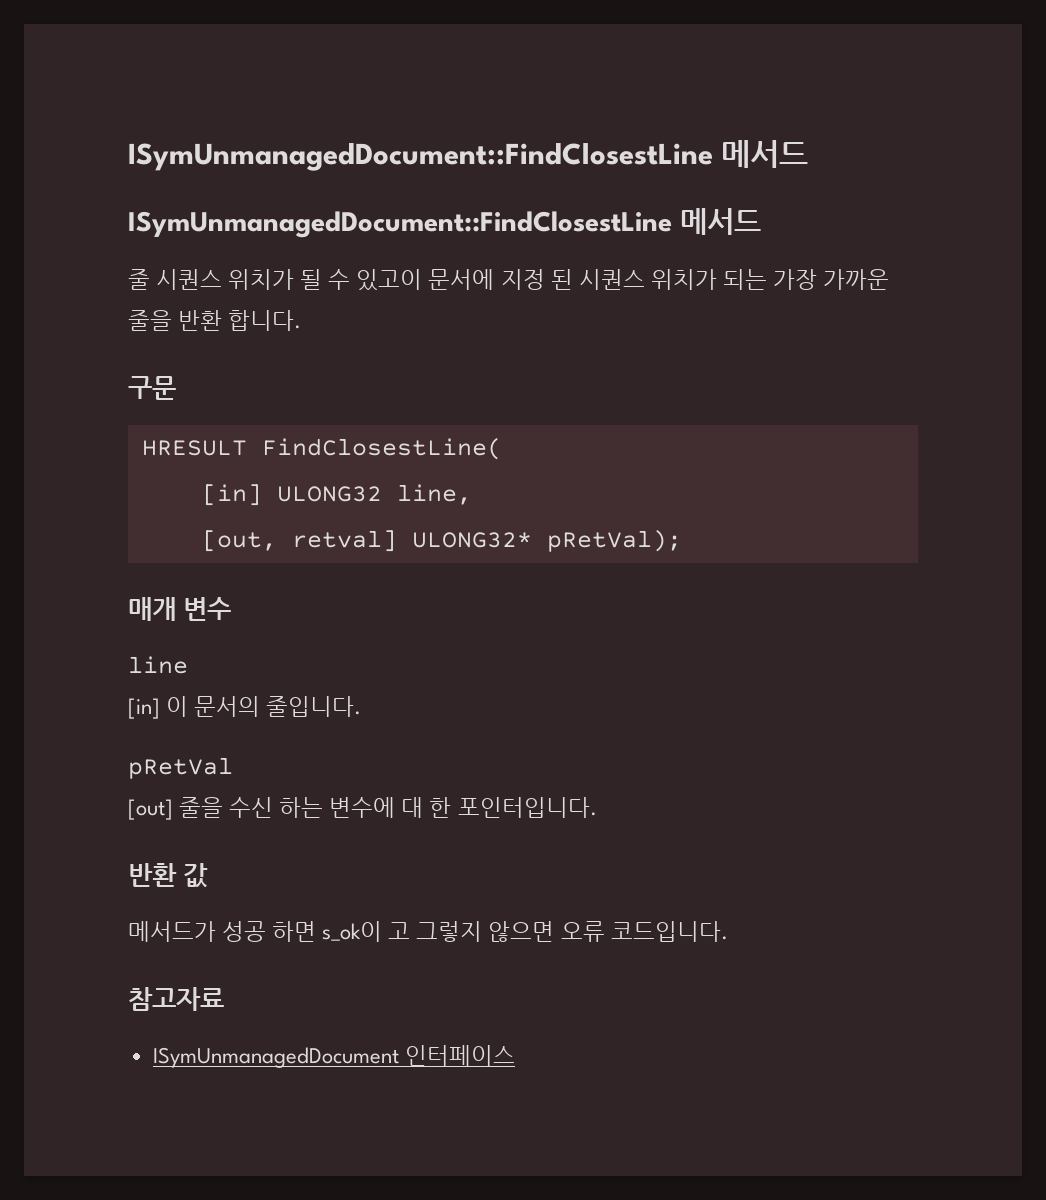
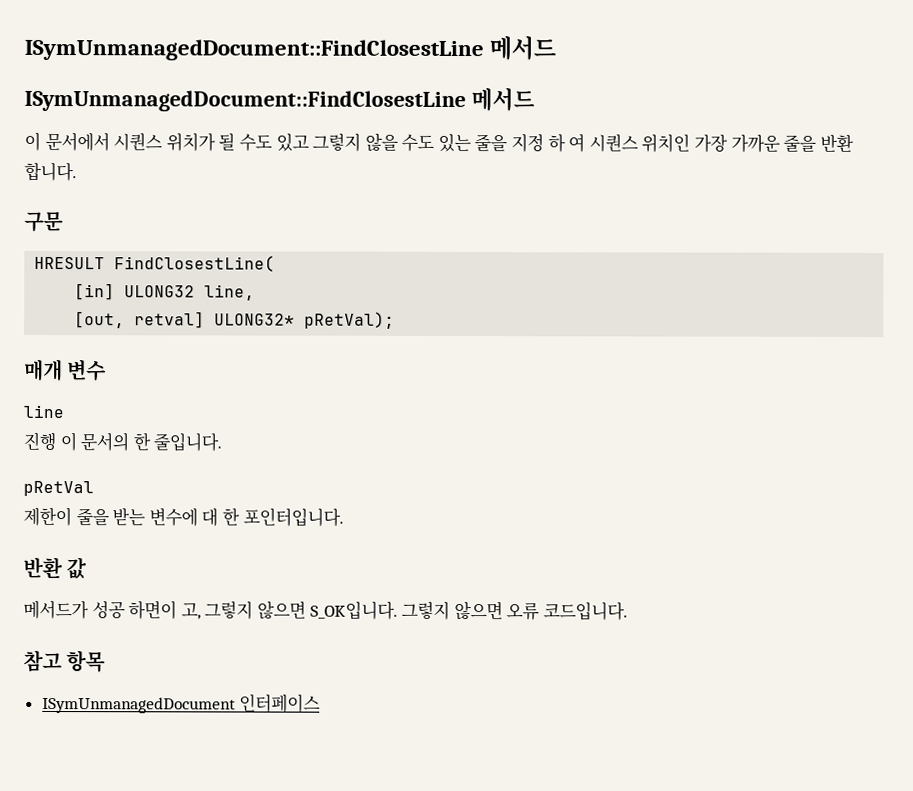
- 줄 시퀀스 위치가 될 수 있고이 문서에 지정 된 시퀀스 위치가 되는 가장 가까운 줄을 반환 합니다.
+ 이 문서에서 시퀀스 위치가 될 수도 있고 그렇지 않을 수도 있는 줄을 지정 하 여 시퀀스 위치인 가장 가까운 줄을 반환 합니다.
- [in] 이 문서의 줄입니다.
+ 진행 이 문서의 한 줄입니다.
- [out] 줄을 수신 하는 변수에 대 한 포인터입니다.
+ 제한이 줄을 받는 변수에 대 한 포인터입니다.
- 메서드가 성공 하면 s_ok이 고 그렇지 않으면 오류 코드입니다.
+ 메서드가 성공 하면이 고, 그렇지 않으면 S_OK입니다. 그렇지 않으면 오류 코드입니다.
- 참고자료
+ 참고 항목

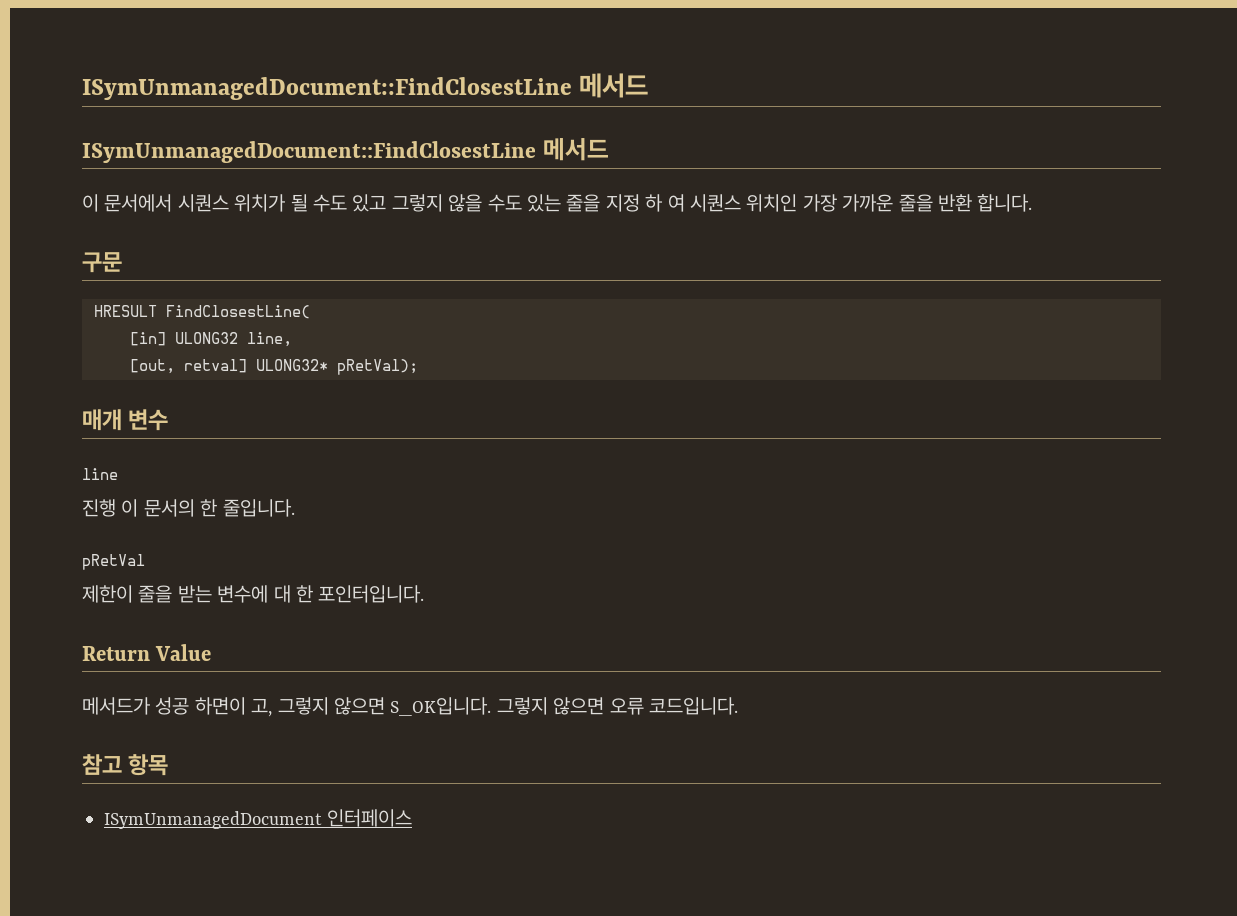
- 반환 값
+ Return Value

